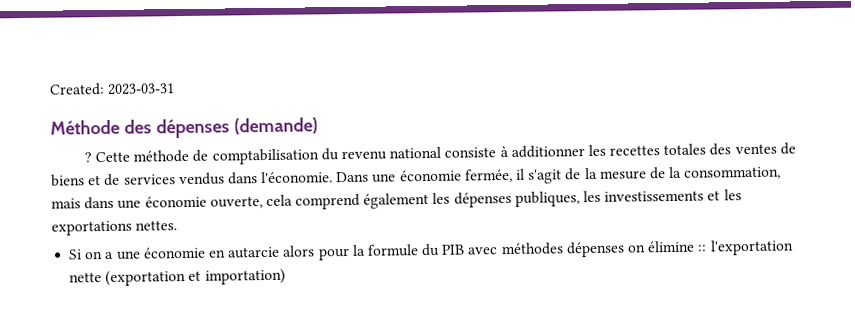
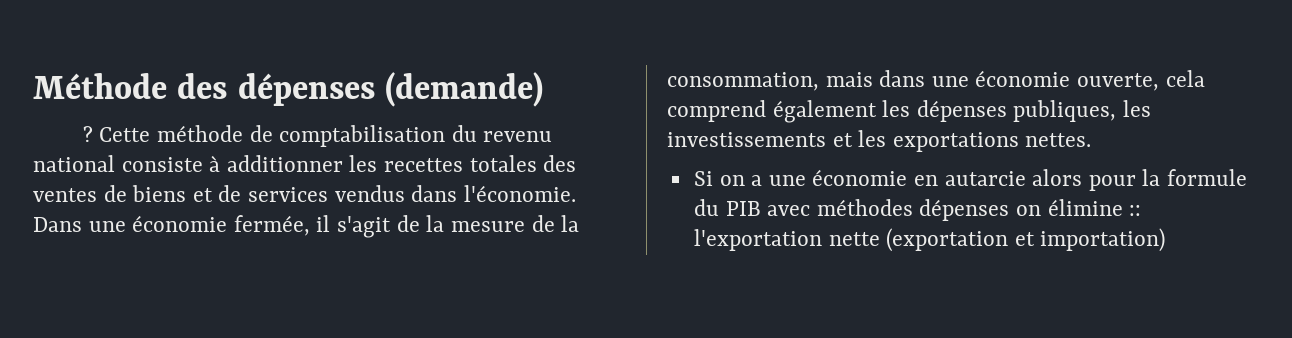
- Created: 2023-03-31

